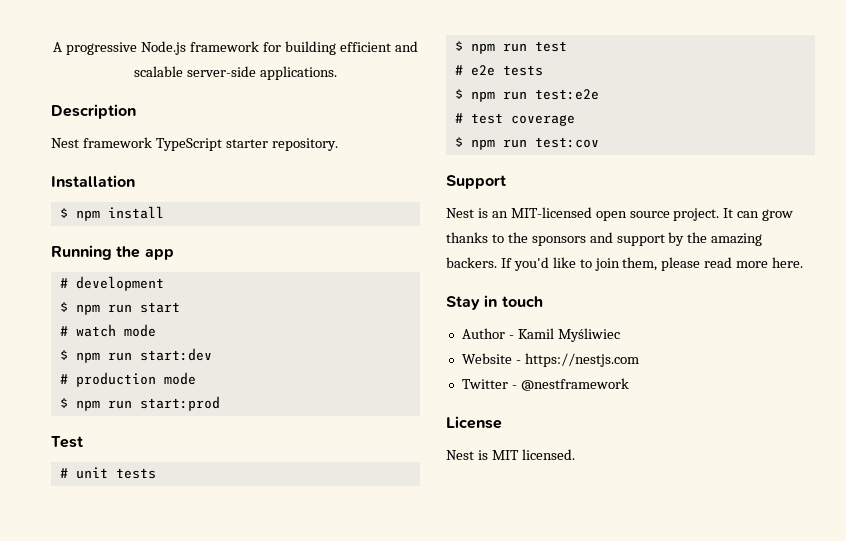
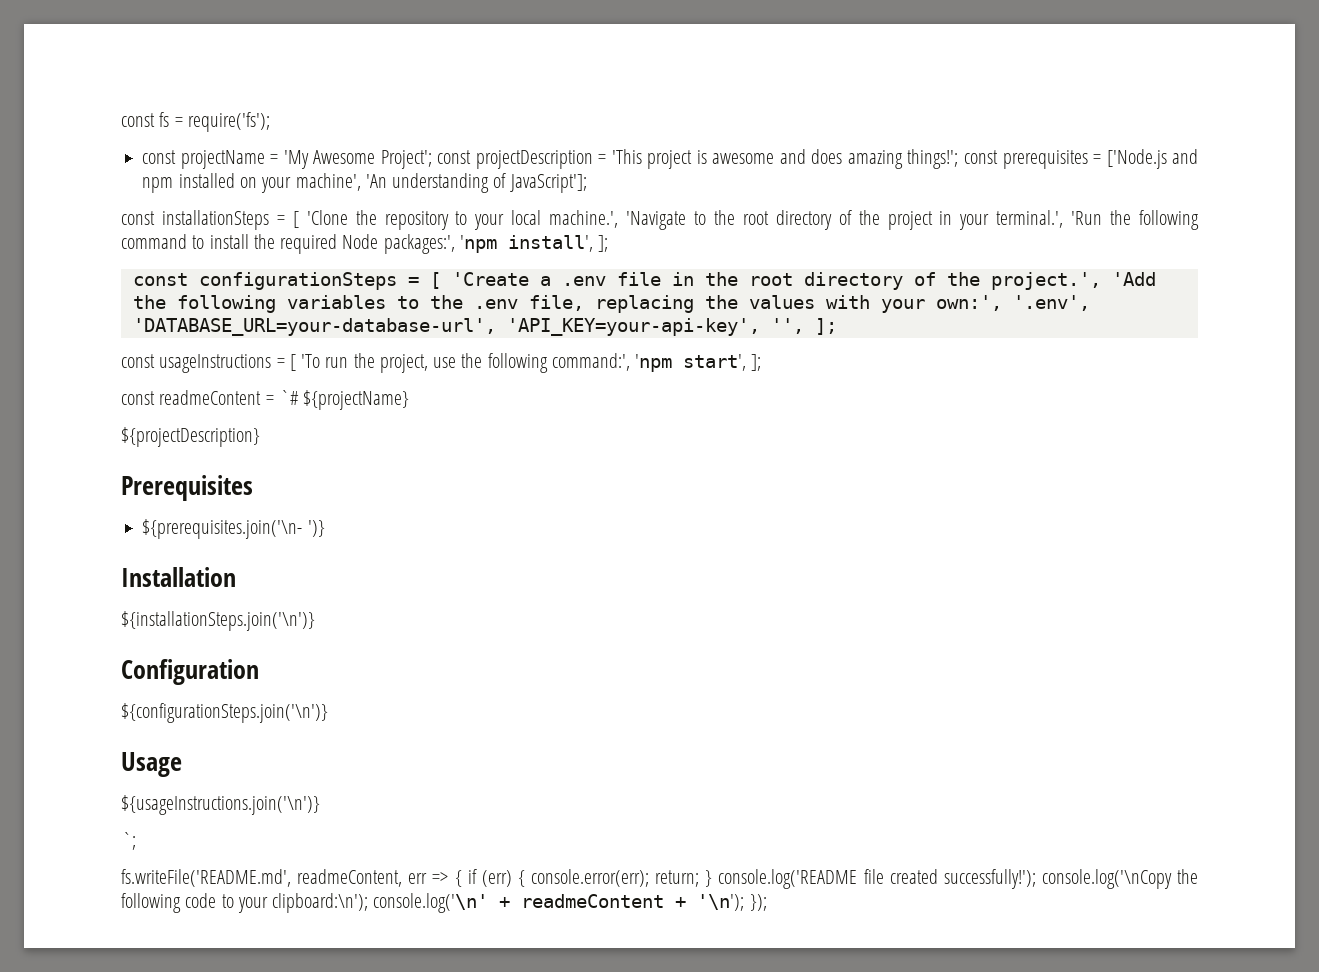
- A progressive Node.js framework for building efficient and scalable server-side applications.
- Description
- Nest framework TypeScript starter repository.
+ const fs = require('fs');
+ const projectName = 'My Awesome Project'; const projectDescription = 'This project is awesome and does amazing things!'; const prerequisites = ['Node.js and npm installed on your machine', 'An understanding of JavaScript'];
+ const installationSteps = [ 'Clone the repository to your local machine.', 'Navigate to the root directory of the project in your terminal.', 'Run the following command to install the required Node packages:', 'npm install', ];
+ const configurationSteps = [ 'Create a .env file in the root directory of the project.', 'Add the following variables to the .env file, replacing the values with your own:', '.env', 'DATABASE_URL=your-database-url', 'API_KEY=your-api-key', '', ];
+ const usageInstructions = [ 'To run the project, use the following command:', 'npm start', ];
+ const readmeContent = `# ${projectName}
+ ${projectDescription}
+ Prerequisites
+ ${prerequisites.join('\n- ')}
  Installation
- $ npm install
- Running the app
- # development
- $ npm run start
- # watch mode
- $ npm run start:dev
- # production mode
- $ npm run start:prod
- Test
- # unit tests
- $ npm run test
- # e2e tests
- $ npm run test:e2e
- # test coverage
- $ npm run test:cov
- Support
- Nest is an MIT-licensed open source project. It can grow thanks to the sponsors and support by the amazing backers. If you'd like to join them, please read more here.
- Stay in touch
- Author - Kamil Myśliwiec
- Website - https://nestjs.com
- Twitter - @nestframework
- License
- Nest is MIT licensed.
+ ${installationSteps.join('\n')}
+ Configuration
+ ${configurationSteps.join('\n')}
+ Usage
+ ${usageInstructions.join('\n')}
+ `;
+ fs.writeFile('README.md', readmeContent, err => { if (err) { console.error(err); return; } console.log('README file created successfully!'); console.log('\nCopy the following code to your clipboard:\n'); console.log('\n' + readmeContent + '\n'); });

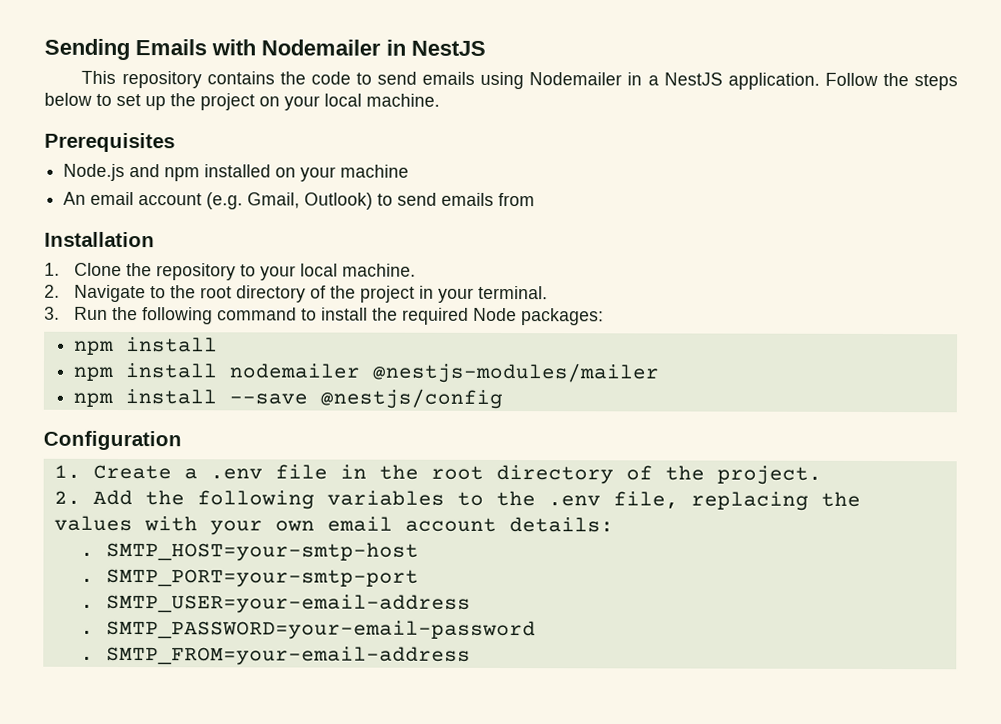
- const fs = require('fs');
- const projectName = 'My Awesome Project'; const projectDescription = 'This project is awesome and does amazing things!'; const prerequisites = ['Node.js and npm installed on your machine', 'An understanding of JavaScript'];
- const installationSteps = [ 'Clone the repository to your local machine.', 'Navigate to the root directory of the project in your terminal.', 'Run the following command to install the required Node packages:', 'npm install', ];
- const configurationSteps = [ 'Create a .env file in the root directory of the project.', 'Add the following variables to the .env file, replacing the values with your own:', '.env', 'DATABASE_URL=your-database-url', 'API_KEY=your-api-key', '', ];
- const usageInstructions = [ 'To run the project, use the following command:', 'npm start', ];
- const readmeContent = `# ${projectName}
- ${projectDescription}
+ Sending Emails with Nodemailer in NestJS
+ This repository contains the code to send emails using Nodemailer in a NestJS application. Follow the steps below to set up the project on your local machine.
  Prerequisites
- ${prerequisites.join('\n- ')}
+ Node.js and npm installed on your machine
+ An email account (e.g. Gmail, Outlook) to send emails from
  Installation
- ${installationSteps.join('\n')}
+ 1. Clone the repository to your local machine.
+ 2. Navigate to the root directory of the project in your terminal.
+ 3. Run the following command to install the required Node packages:
+ npm install
+ npm install nodemailer @nestjs-modules/mailer
+ npm install --save @nestjs/config
  Configuration
- ${configurationSteps.join('\n')}
- Usage
- ${usageInstructions.join('\n')}
- `;
- fs.writeFile('README.md', readmeContent, err => { if (err) { console.error(err); return; } console.log('README file created successfully!'); console.log('\nCopy the following code to your clipboard:\n'); console.log('\n' + readmeContent + '\n'); });
+ 1. Create a .env file in the root directory of the project.
+ 2. Add the following variables to the .env file, replacing the values with your own email account details:
+ . SMTP_HOST=your-smtp-host
+ . SMTP_PORT=your-smtp-port
+ . SMTP_USER=your-email-address
+ . SMTP_PASSWORD=your-email-password
+ . SMTP_FROM=your-email-address

